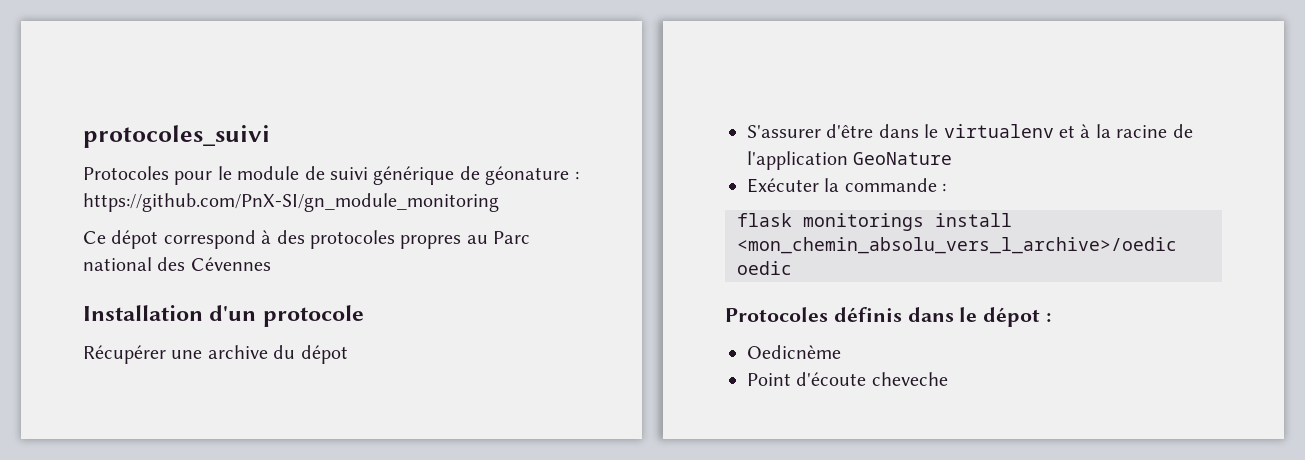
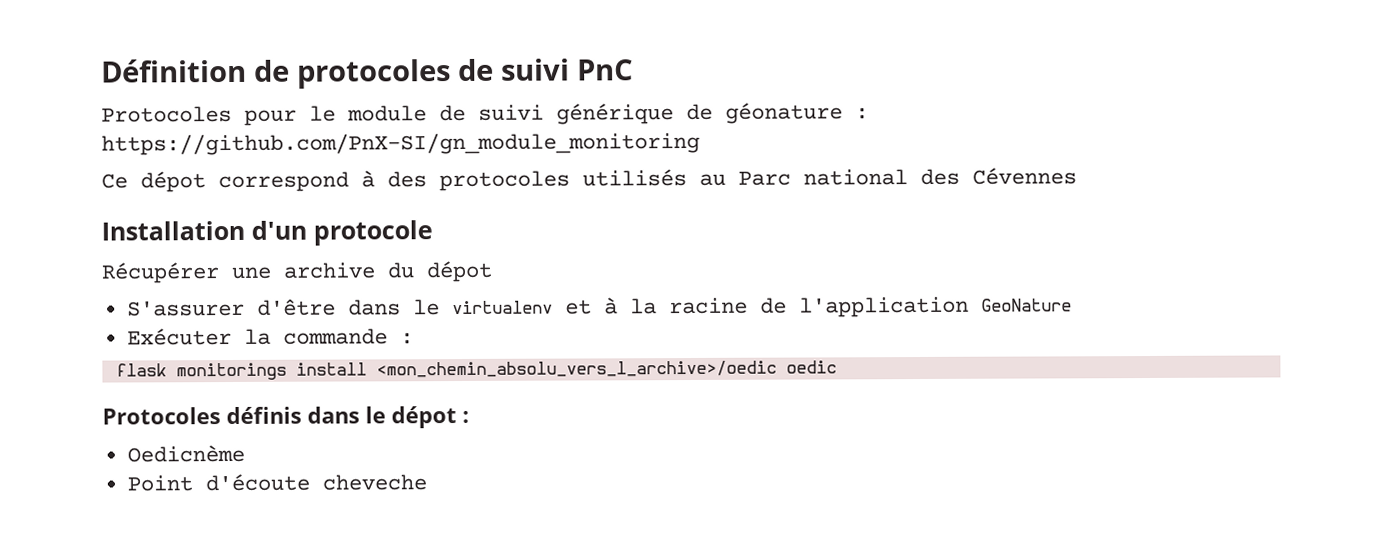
- protocoles_suivi
+ Définition de protocoles de suivi PnC
- Ce dépot correspond à des protocoles propres au Parc national des Cévennes
+ Ce dépot correspond à des protocoles utilisés au Parc national des Cévennes

